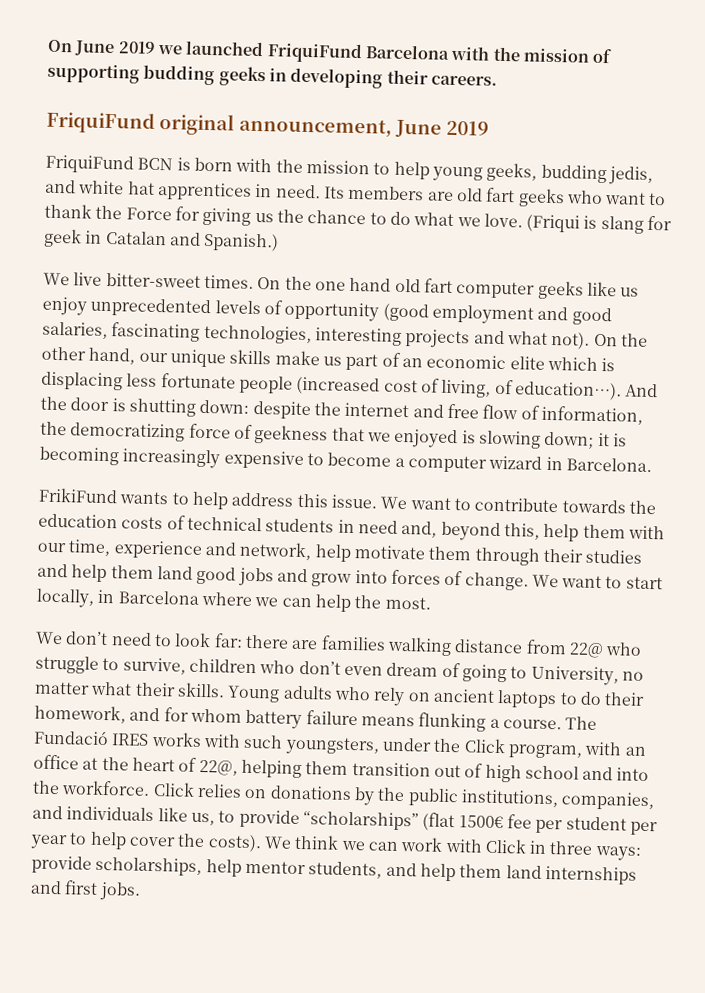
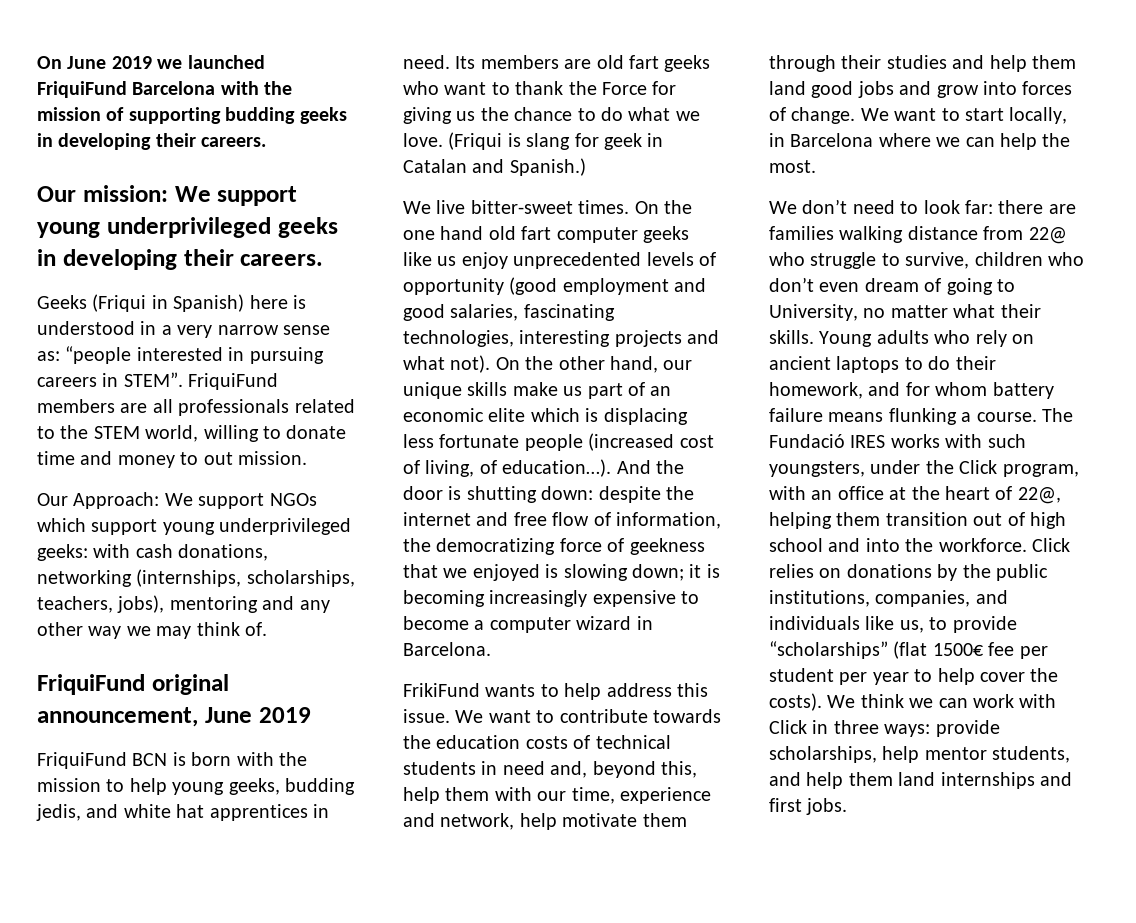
+ Our mission: We support young underprivileged geeks in developing their careers.
+ Geeks (Friqui in Spanish) here is understood in a very narrow sense as: “people interested in pursuing careers in STEM”. FriquiFund members are all professionals related to the STEM world, willing to donate time and money to out mission.
+ Our Approach: We support NGOs which support young underprivileged geeks: with cash donations, networking (internships, scholarships, teachers, jobs), mentoring and any other way we may think of.

